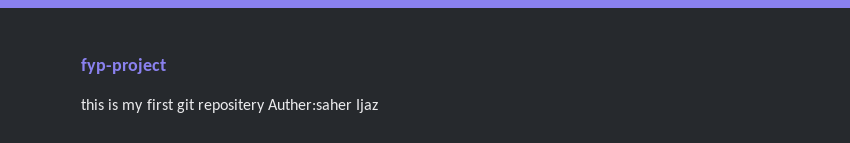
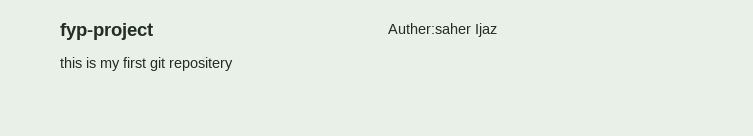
- this is my first git repositery Auther:saher Ijaz
+ this is my first git repositery
+ Auther:saher Ijaz

